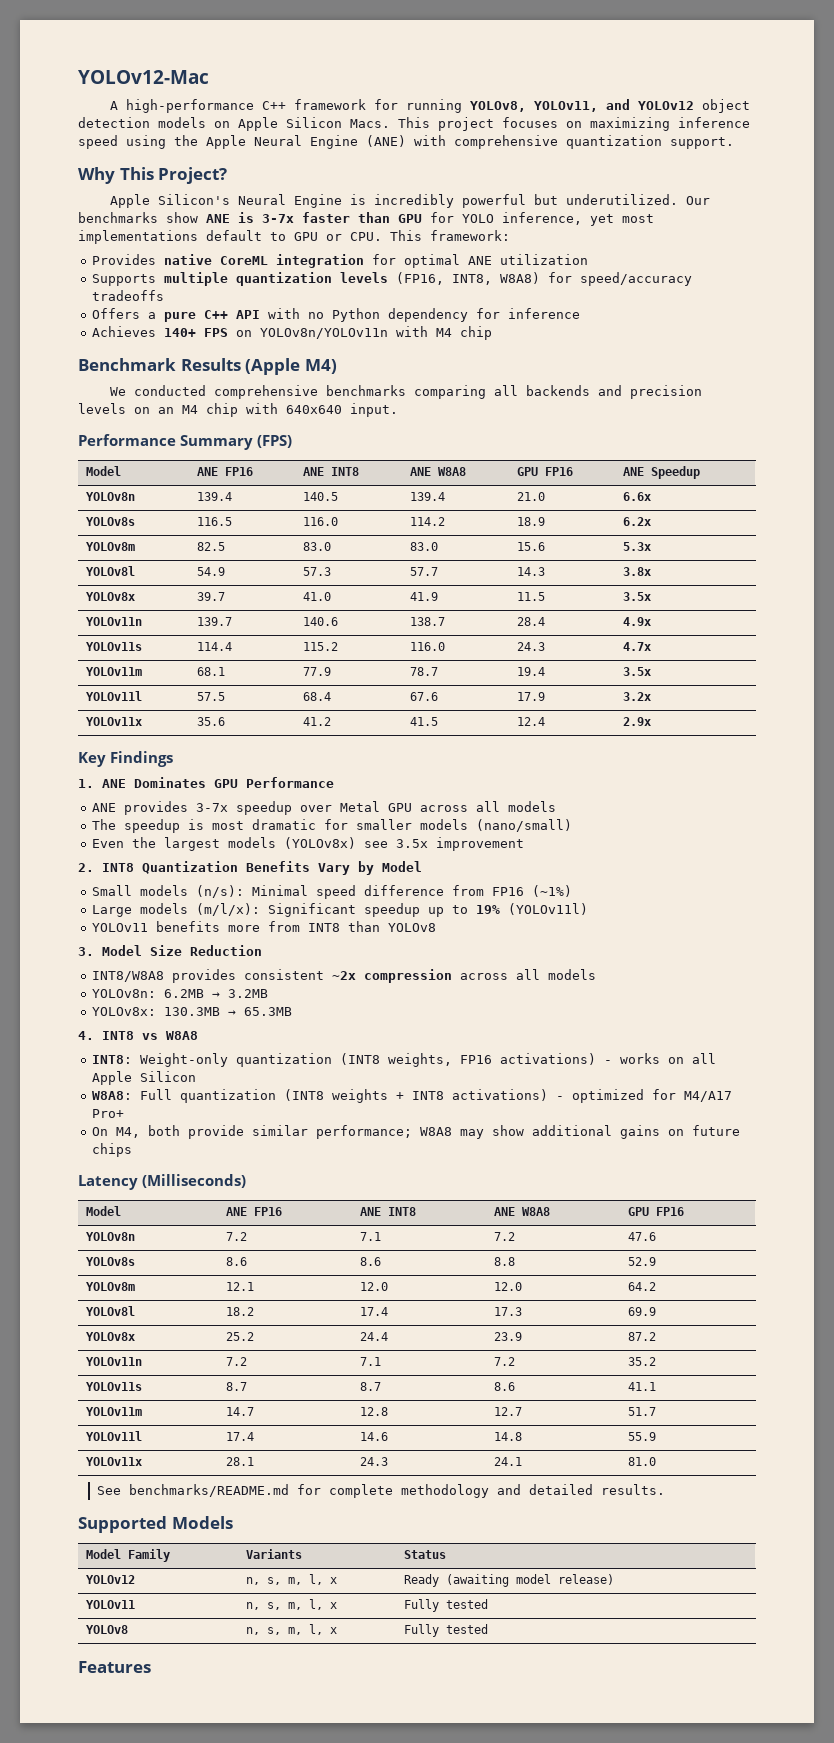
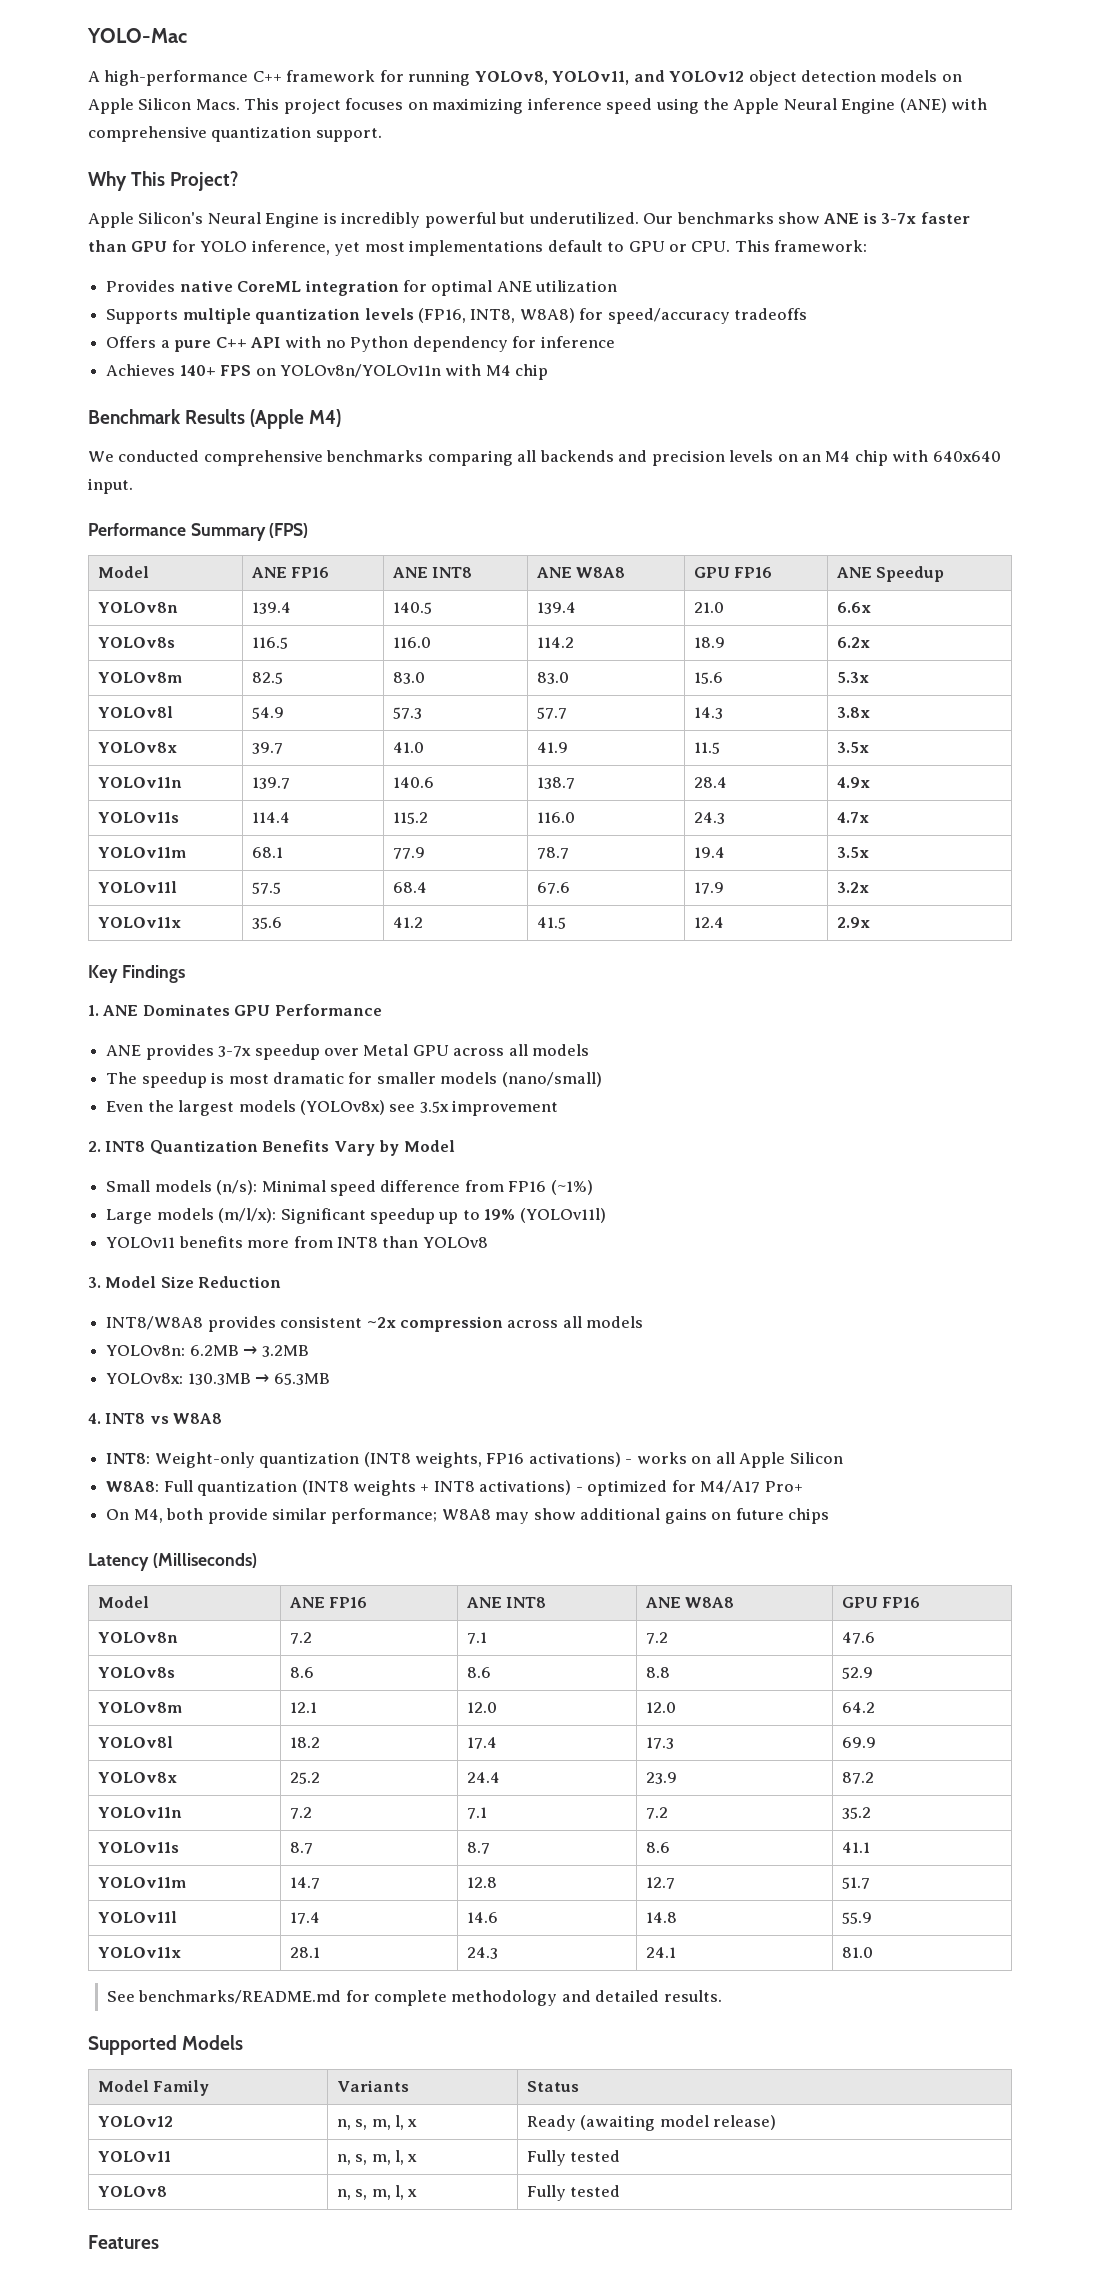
- YOLOv12-Mac
+ YOLO-Mac

